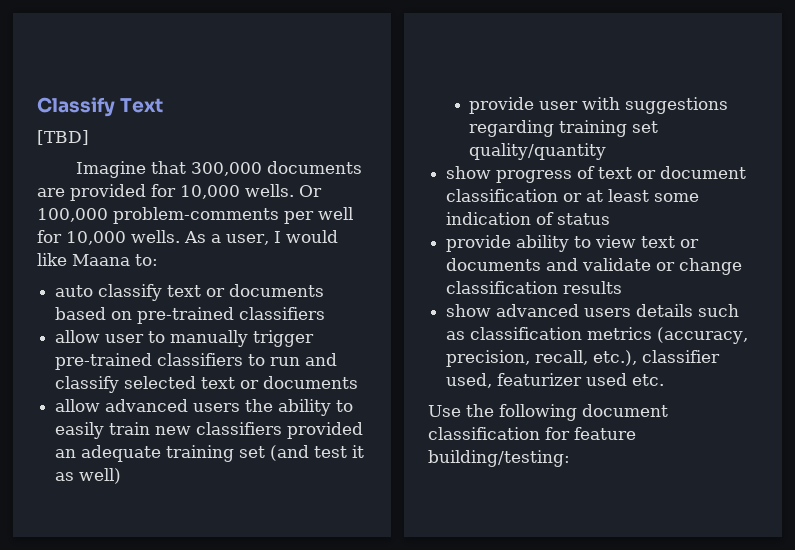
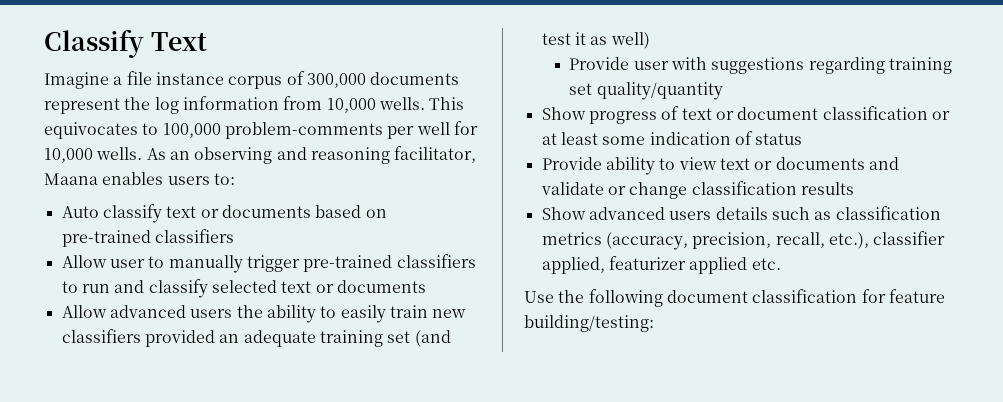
- [TBD]
- Imagine that 300,000 documents are provided for 10,000 wells. Or 100,000 problem-comments per well for 10,000 wells.
+ Imagine a file instance corpus of 300,000 documents represent the log information from 10,000 wells. This equivocates to 100,000 problem-comments per well for 10,000 wells.
- As a user, I would like Maana to:
+ As an observing and reasoning facilitator, Maana enables users to:
- auto classify text or documents based on pre-trained classifiers
+ Auto classify text or documents based on pre-trained classifiers
- allow user to manually trigger pre-trained classifiers to run and classify selected text or documents
+ Allow user to manually trigger pre-trained classifiers to run and classify selected text or documents
- allow advanced users the ability to easily train new classifiers provided an adequate training set (and test it as well)
+ Allow advanced users the ability to easily train new classifiers provided an adequate training set (and test it as well)
- provide user with suggestions regarding training set quality/quantity
+ Provide user with suggestions regarding training set quality/quantity
- show progress of text or document classification or at least some indication of status
+ Show progress of text or document classification or at least some indication of status
- provide ability to view text or documents and validate or change classification results
+ Provide ability to view text or documents and validate or change classification results
- show advanced users details such as classification metrics (accuracy, precision, recall, etc.), classifier used, featurizer used etc.
+ Show advanced users details such as classification metrics (accuracy, precision, recall, etc.), classifier applied, featurizer applied etc.

